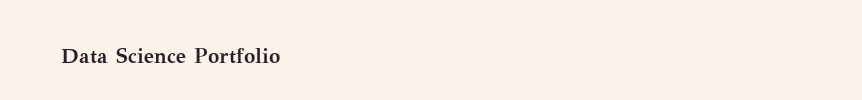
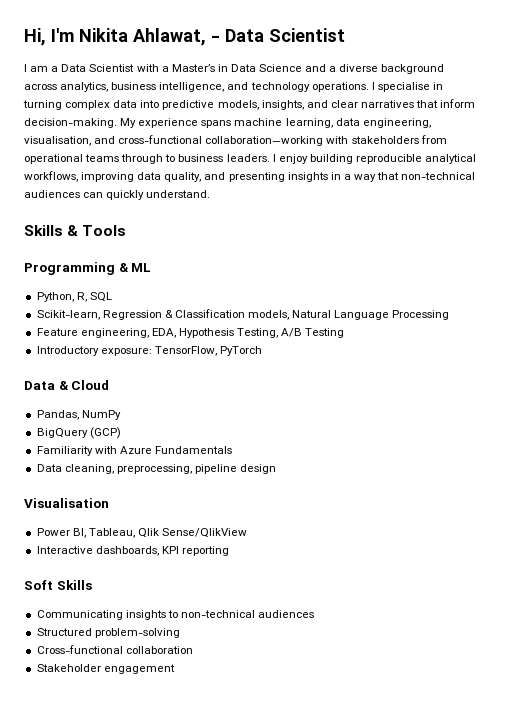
- Data Science Portfolio
+ Hi, I'm Nikita Ahlawat, - Data Scientist
+ I am a Data Scientist with a Master’s in Data Science and a diverse background across analytics, business intelligence, and technology operations. I specialise in turning complex data into predictive models, insights, and clear narratives that inform decision-making. My experience spans machine learning, data engineering, visualisation, and cross-functional collaboration—working with stakeholders from operational teams through to business leaders. I enjoy building reproducible analytical workflows, improving data quality, and presenting insights in a way that non-technical audiences can quickly understand.
+ Skills & Tools
+ Programming & ML
+ Python, R, SQL
+ Scikit-learn, Regression & Classification models, Natural Language Processing
+ Feature engineering, EDA, Hypothesis Testing, A/B Testing
+ Introductory exposure: TensorFlow, PyTorch
+ Data & Cloud
+ Pandas, NumPy
+ BigQuery (GCP)
+ Familiarity with Azure Fundamentals
+ Data cleaning, preprocessing, pipeline design
+ Visualisation
+ Power BI, Tableau, Qlik Sense/QlikView
+ Interactive dashboards, KPI reporting
+ Soft Skills
+ Communicating insights to non-technical audiences
+ Structured problem-solving
+ Cross-functional collaboration
+ Stakeholder engagement

